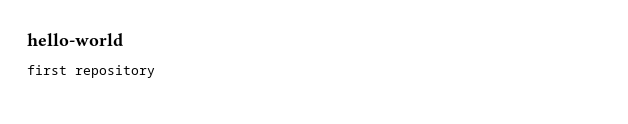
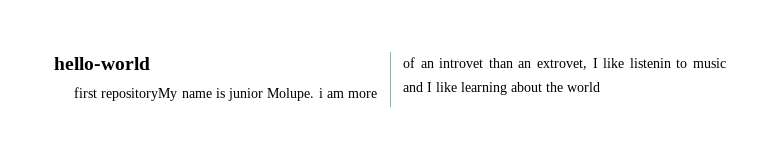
- first repository
+ first repositoryMy name is junior Molupe. i am more of an introvet than an extrovet, I like listenin to music and I like learning about the world

